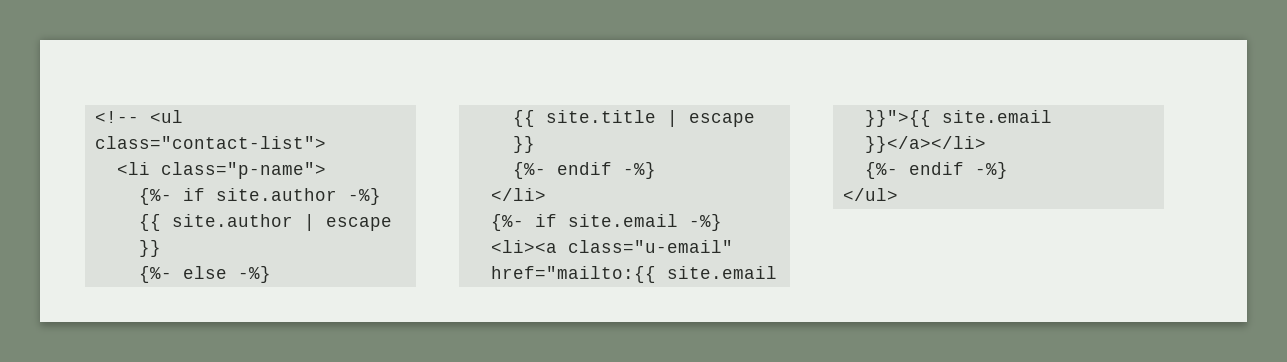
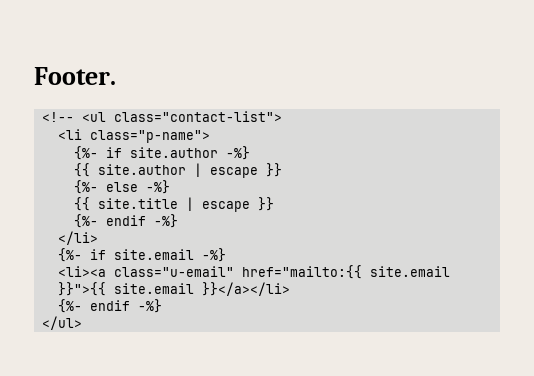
+ Footer.

